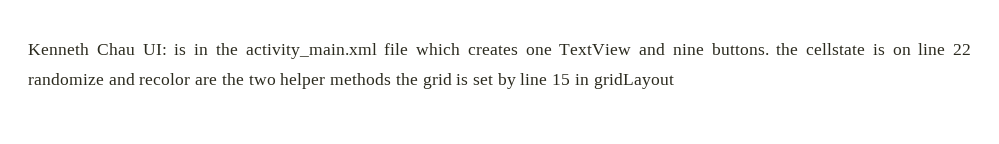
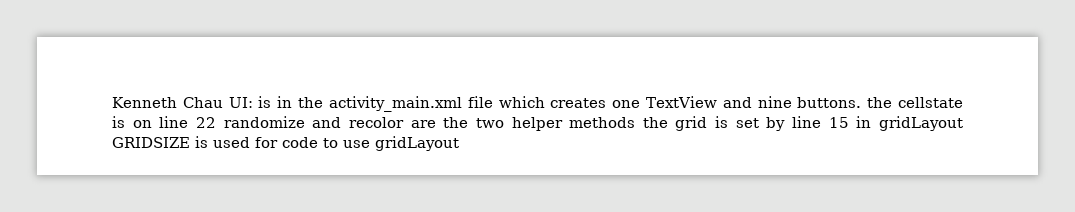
- Kenneth Chau UI: is in the activity_main.xml file which creates one TextView and nine buttons. the cellstate is on line 22 randomize and recolor are the two helper methods the grid is set by line 15 in gridLayout
+ Kenneth Chau UI: is in the activity_main.xml file which creates one TextView and nine buttons. the cellstate is on line 22 randomize and recolor are the two helper methods the grid is set by line 15 in gridLayout GRIDSIZE is used for code to use gridLayout

